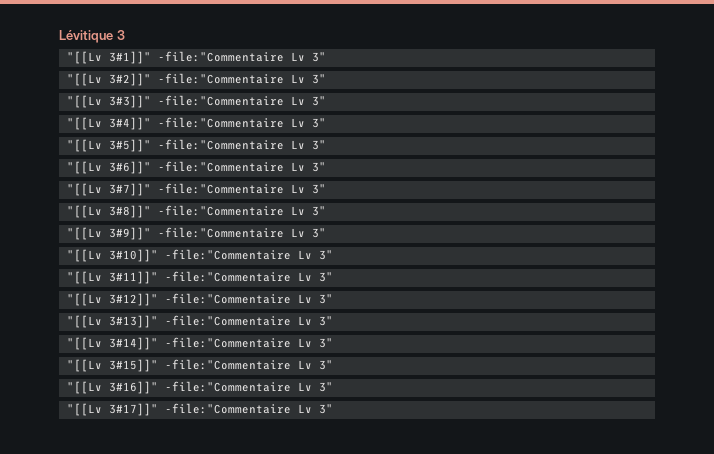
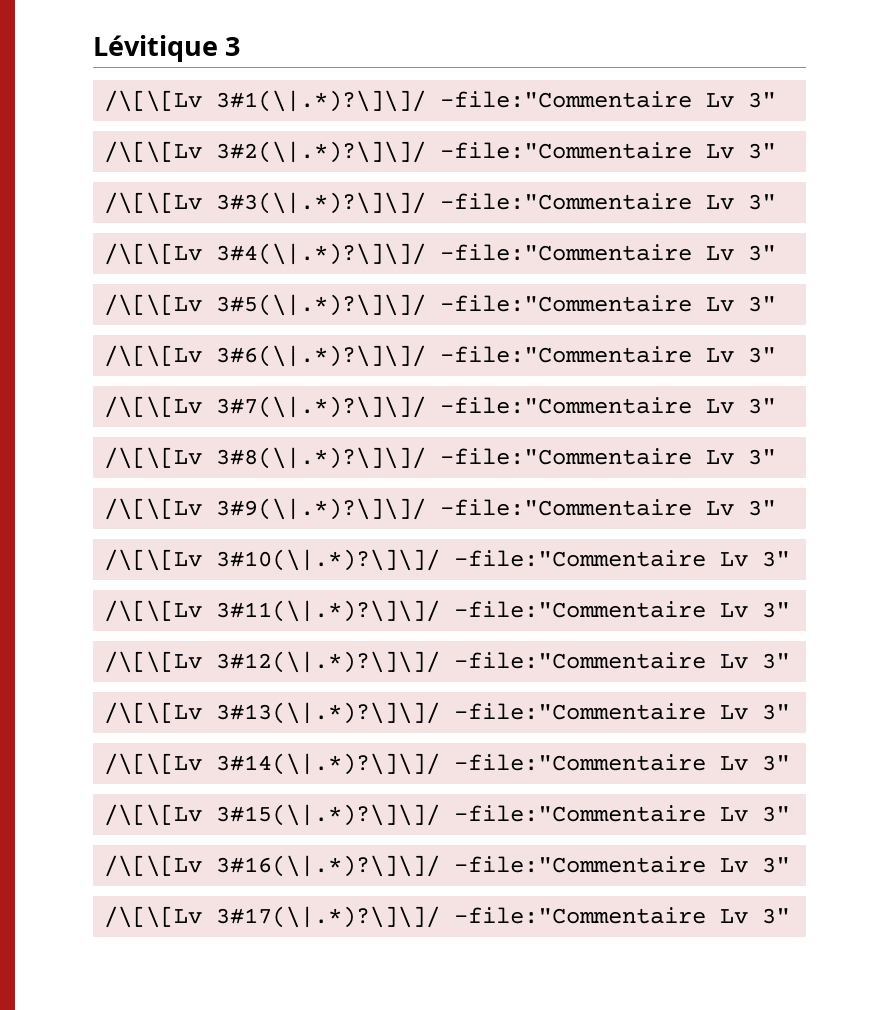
- "[[Lv 3#1]]" -file:"Commentaire Lv 3"
- "[[Lv 3#2]]" -file:"Commentaire Lv 3"
- "[[Lv 3#3]]" -file:"Commentaire Lv 3"
- "[[Lv 3#4]]" -file:"Commentaire Lv 3"
- "[[Lv 3#5]]" -file:"Commentaire Lv 3"
- "[[Lv 3#6]]" -file:"Commentaire Lv 3"
- "[[Lv 3#7]]" -file:"Commentaire Lv 3"
- "[[Lv 3#8]]" -file:"Commentaire Lv 3"
- "[[Lv 3#9]]" -file:"Commentaire Lv 3"
- "[[Lv 3#10]]" -file:"Commentaire Lv 3"
- "[[Lv 3#11]]" -file:"Commentaire Lv 3"
- "[[Lv 3#12]]" -file:"Commentaire Lv 3"
- "[[Lv 3#13]]" -file:"Commentaire Lv 3"
- "[[Lv 3#14]]" -file:"Commentaire Lv 3"
- "[[Lv 3#15]]" -file:"Commentaire Lv 3"
- "[[Lv 3#16]]" -file:"Commentaire Lv 3"
- "[[Lv 3#17]]" -file:"Commentaire Lv 3"
+ /\[\[Lv 3#1(\|.*)?\]\]/ -file:"Commentaire Lv 3"
+ /\[\[Lv 3#2(\|.*)?\]\]/ -file:"Commentaire Lv 3"
+ /\[\[Lv 3#3(\|.*)?\]\]/ -file:"Commentaire Lv 3"
+ /\[\[Lv 3#4(\|.*)?\]\]/ -file:"Commentaire Lv 3"
+ /\[\[Lv 3#5(\|.*)?\]\]/ -file:"Commentaire Lv 3"
+ /\[\[Lv 3#6(\|.*)?\]\]/ -file:"Commentaire Lv 3"
+ /\[\[Lv 3#7(\|.*)?\]\]/ -file:"Commentaire Lv 3"
+ /\[\[Lv 3#8(\|.*)?\]\]/ -file:"Commentaire Lv 3"
+ /\[\[Lv 3#9(\|.*)?\]\]/ -file:"Commentaire Lv 3"
+ /\[\[Lv 3#10(\|.*)?\]\]/ -file:"Commentaire Lv 3"
+ /\[\[Lv 3#11(\|.*)?\]\]/ -file:"Commentaire Lv 3"
+ /\[\[Lv 3#12(\|.*)?\]\]/ -file:"Commentaire Lv 3"
+ /\[\[Lv 3#13(\|.*)?\]\]/ -file:"Commentaire Lv 3"
+ /\[\[Lv 3#14(\|.*)?\]\]/ -file:"Commentaire Lv 3"
+ /\[\[Lv 3#15(\|.*)?\]\]/ -file:"Commentaire Lv 3"
+ /\[\[Lv 3#16(\|.*)?\]\]/ -file:"Commentaire Lv 3"
+ /\[\[Lv 3#17(\|.*)?\]\]/ -file:"Commentaire Lv 3"

